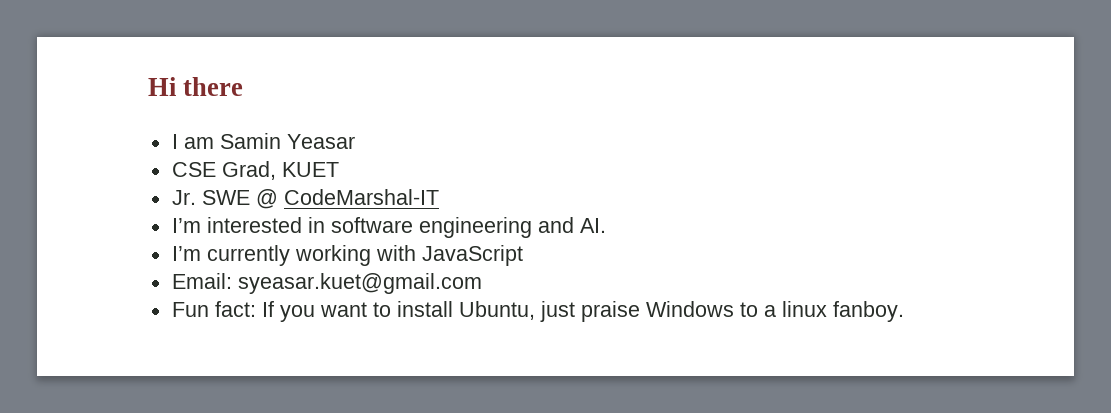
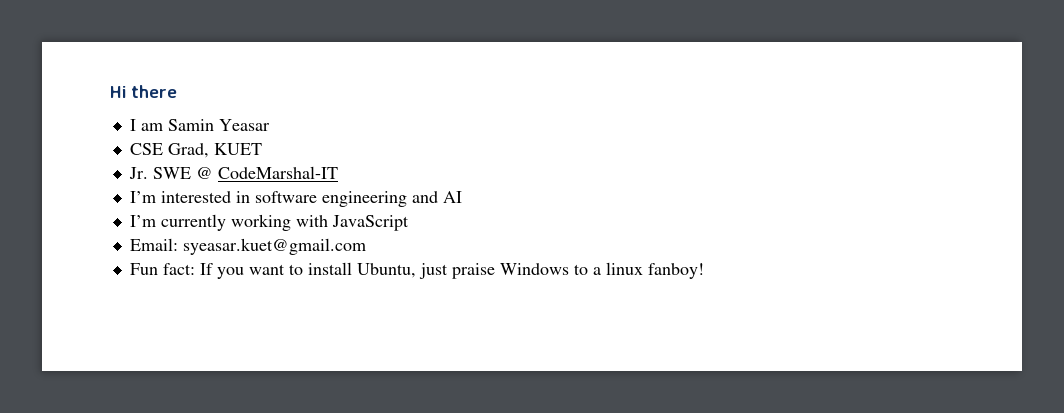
- I’m interested in software engineering and AI.
+ I’m interested in software engineering and AI
- Fun fact: If you want to install Ubuntu, just praise Windows to a linux fanboy.
+ Fun fact: If you want to install Ubuntu, just praise Windows to a linux fanboy!

